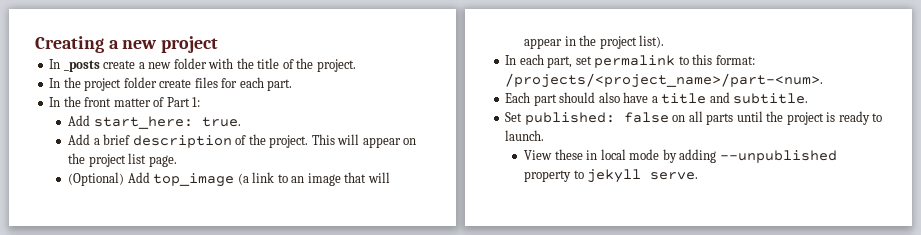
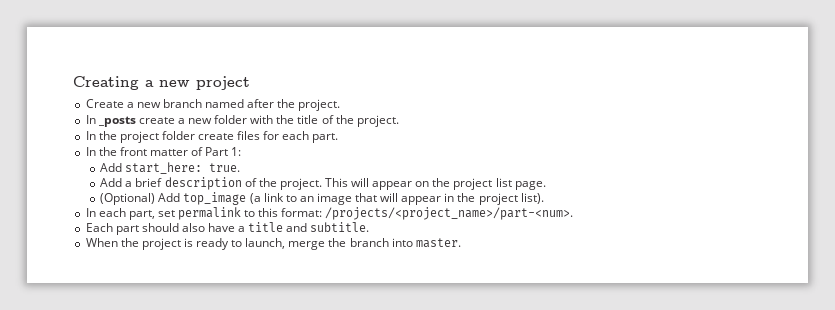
+ Create a new branch named after the project.
- Set published: false on all parts until the project is ready to launch.
- View these in local mode by adding --unpublished property to jekyll serve.
+ When the project is ready to launch, merge the branch into master.

